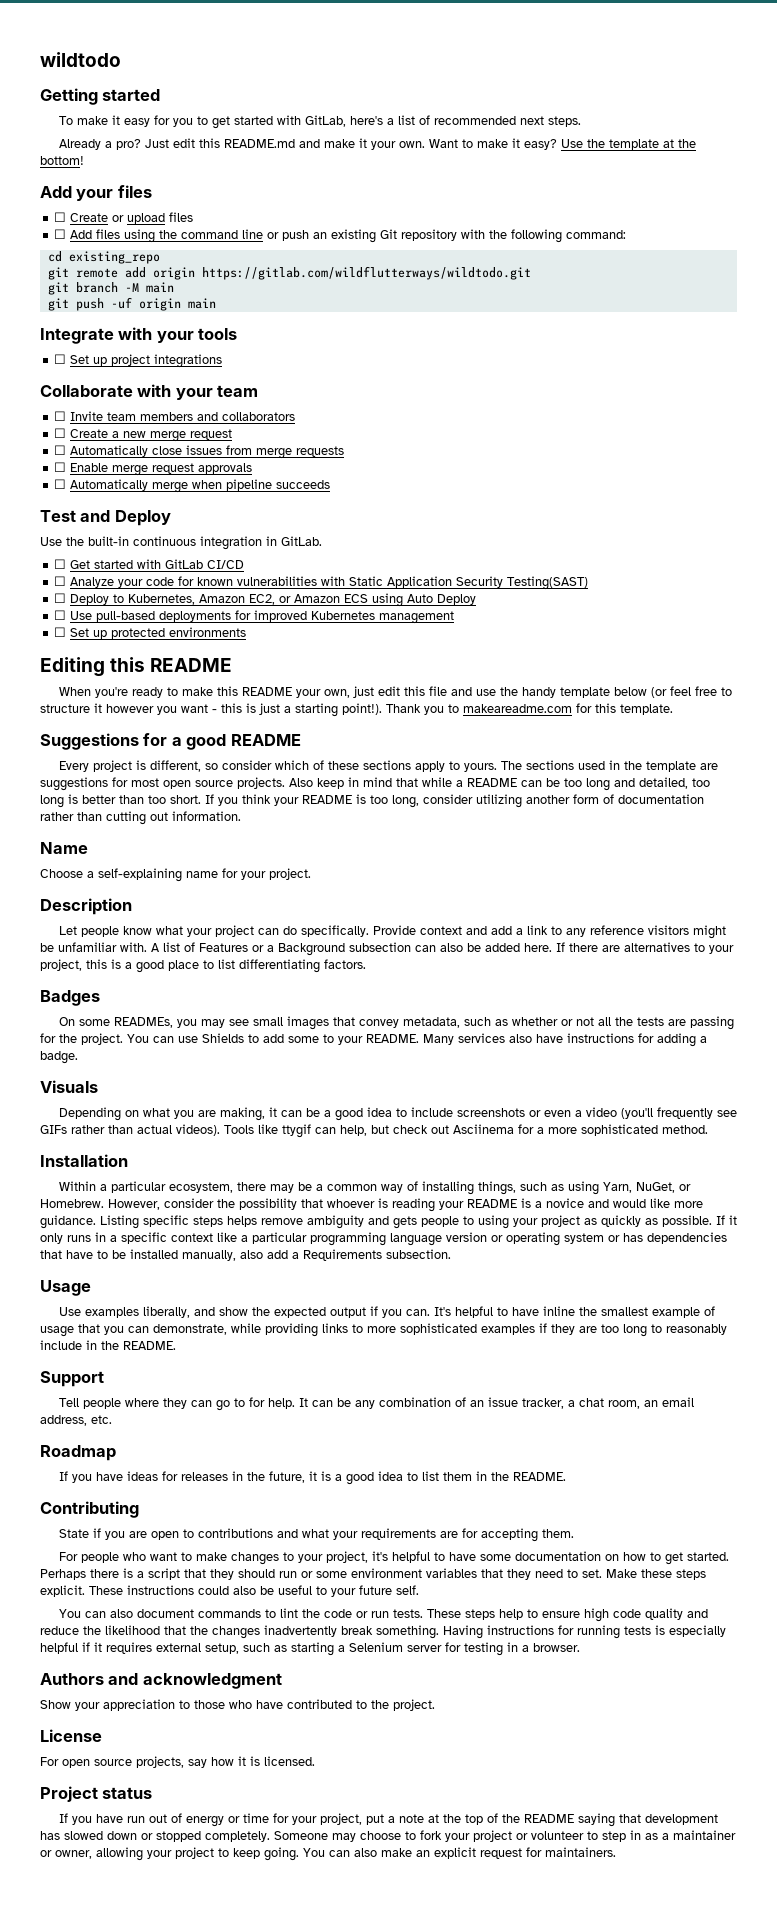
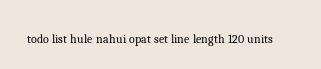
- wildtodo
- Getting started
- To make it easy for you to get started with GitLab, here's a list of recommended next steps.
- Already a pro? Just edit this README.md and make it your own. Want to make it easy? Use the template at the bottom!
- Add your files
- ☐ Create or upload files
- ☐ Add files using the command line or push an existing Git repository with the following command:
- cd existing_repo
- git remote add origin https://gitlab.com/wildflutterways/wildtodo.git
- git branch -M main
- git push -uf origin main
- Integrate with your tools
- ☐ Set up project integrations
- Collaborate with your team
- ☐ Invite team members and collaborators
- ☐ Create a new merge request
- ☐ Automatically close issues from merge requests
- ☐ Enable merge request approvals
- ☐ Automatically merge when pipeline succeeds
- Test and Deploy
- Use the built-in continuous integration in GitLab.
- ☐ Get started with GitLab CI/CD
- ☐ Analyze your code for known vulnerabilities with Static Application Security Testing(SAST)
- ☐ Deploy to Kubernetes, Amazon EC2, or Amazon ECS using Auto Deploy
- ☐ Use pull-based deployments for improved Kubernetes management
- ☐ Set up protected environments
- Editing this README
- When you're ready to make this README your own, just edit this file and use the handy template below (or feel free to structure it however you want - this is just a starting point!). Thank you to makeareadme.com for this template.
- Suggestions for a good README
- Every project is different, so consider which of these sections apply to yours. The sections used in the template are suggestions for most open source projects. Also keep in mind that while a README can be too long and detailed, too long is better than too short. If you think your README is too long, consider utilizing another form of documentation rather than cutting out information.
- Name
- Choose a self-explaining name for your project.
- Description
- Let people know what your project can do specifically. Provide context and add a link to any reference visitors might be unfamiliar with. A list of Features or a Background subsection can also be added here. If there are alternatives to your project, this is a good place to list differentiating factors.
- Badges
- On some READMEs, you may see small images that convey metadata, such as whether or not all the tests are passing for the project. You can use Shields to add some to your README. Many services also have instructions for adding a badge.
- Visuals
- Depending on what you are making, it can be a good idea to include screenshots or even a video (you'll frequently see GIFs rather than actual videos). Tools like ttygif can help, but check out Asciinema for a more sophisticated method.
- Installation
- Within a particular ecosystem, there may be a common way of installing things, such as using Yarn, NuGet, or Homebrew. However, consider the possibility that whoever is reading your README is a novice and would like more guidance. Listing specific steps helps remove ambiguity and gets people to using your project as quickly as possible. If it only runs in a specific context like a particular programming language version or operating system or has dependencies that have to be installed manually, also add a Requirements subsection.
- Usage
- Use examples liberally, and show the expected output if you can. It's helpful to have inline the smallest example of usage that you can demonstrate, while providing links to more sophisticated examples if they are too long to reasonably include in the README.
- Support
- Tell people where they can go to for help. It can be any combination of an issue tracker, a chat room, an email address, etc.
- Roadmap
- If you have ideas for releases in the future, it is a good idea to list them in the README.
- Contributing
- State if you are open to contributions and what your requirements are for accepting them.
- For people who want to make changes to your project, it's helpful to have some documentation on how to get started. Perhaps there is a script that they should run or some environment variables that they need to set. Make these steps explicit. These instructions could also be useful to your future self.
- You can also document commands to lint the code or run tests. These steps help to ensure high code quality and reduce the likelihood that the changes inadvertently break something. Having instructions for running tests is especially helpful if it requires external setup, such as starting a Selenium server for testing in a browser.
- Authors and acknowledgment
- Show your appreciation to those who have contributed to the project.
- License
- For open source projects, say how it is licensed.
- Project status
- If you have run out of energy or time for your project, put a note at the top of the README saying that development has slowed down or stopped completely. Someone may choose to fork your project or volunteer to step in as a maintainer or owner, allowing your project to keep going. You can also make an explicit request for maintainers.
+ todo list hule nahui opat set line length 120 units

